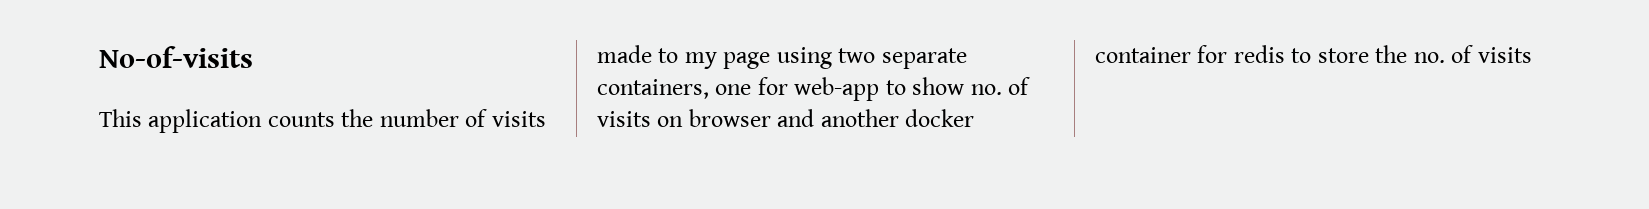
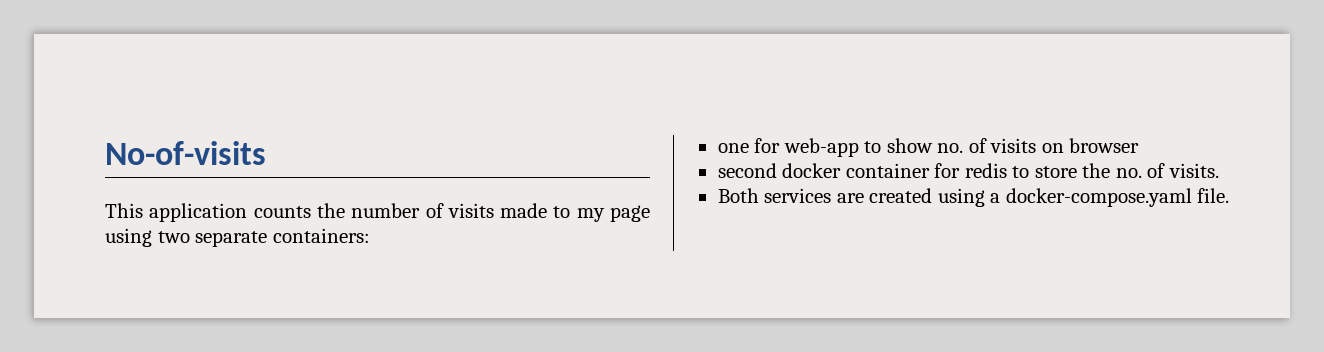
- This application counts the number of visits made to my page using two separate containers, one for web-app to show no. of visits on browser and another docker container for redis to store the no. of visits
+ This application counts the number of visits made to my page using two separate containers:
+ one for web-app to show no. of visits on browser
+ second docker container for redis to store the no. of visits.
+ Both services are created using a docker-compose.yaml file.

